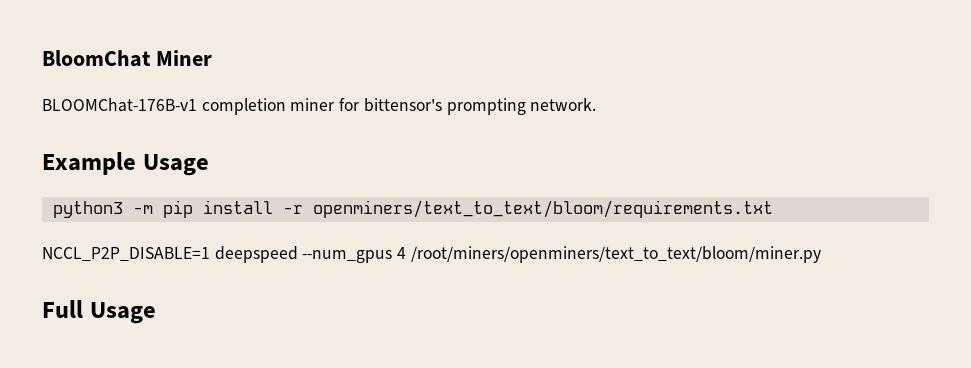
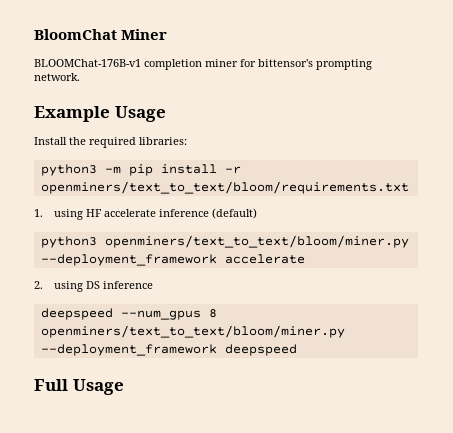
+ Install the required libraries:
- NCCL_P2P_DISABLE=1 deepspeed --num_gpus 4 /root/miners/openminers/text_to_text/bloom/miner.py
+ 1. using HF accelerate inference (default)
+ python3 openminers/text_to_text/bloom/miner.py --deployment_framework accelerate
+ 2. using DS inference
+ deepspeed --num_gpus 8 openminers/text_to_text/bloom/miner.py --deployment_framework deepspeed

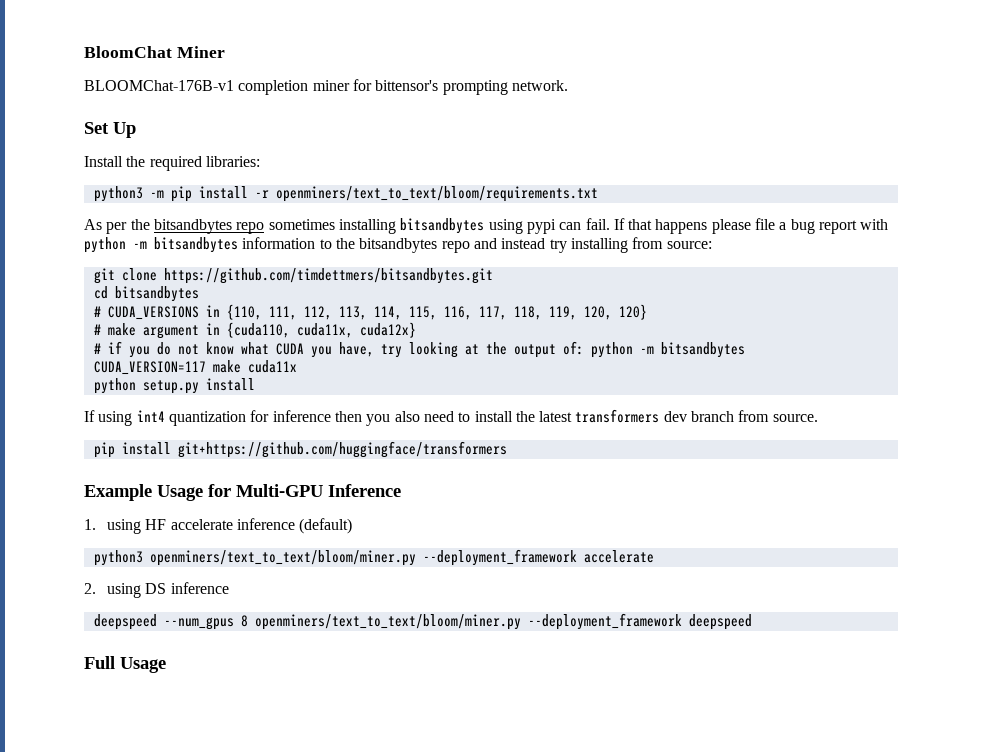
- Example Usage
+ Set Up
+ As per the bitsandbytes repo sometimes installing bitsandbytes using pypi can fail. If that happens please file a bug report with python -m bitsandbytes information to the bitsandbytes repo and instead try installing from source:
+ git clone https://github.com/timdettmers/bitsandbytes.git
+ cd bitsandbytes
+ # CUDA_VERSIONS in {110, 111, 112, 113, 114, 115, 116, 117, 118, 119, 120, 120}
+ # make argument in {cuda110, cuda11x, cuda12x}
+ # if you do not know what CUDA you have, try looking at the output of: python -m bitsandbytes
+ CUDA_VERSION=117 make cuda11x
+ python setup.py install
+ If using int4 quantization for inference then you also need to install the latest transformers dev branch from source.
+ pip install git+https://github.com/huggingface/transformers
+ Example Usage for Multi-GPU Inference

